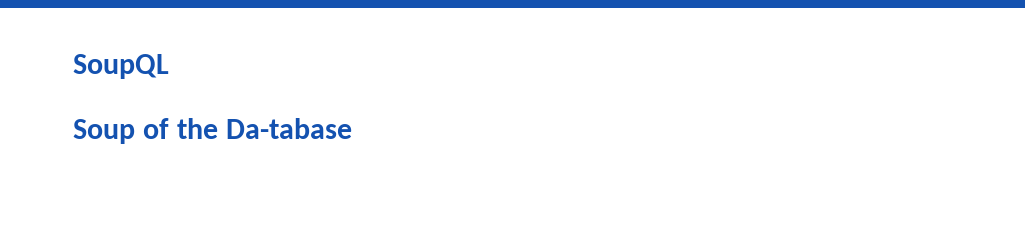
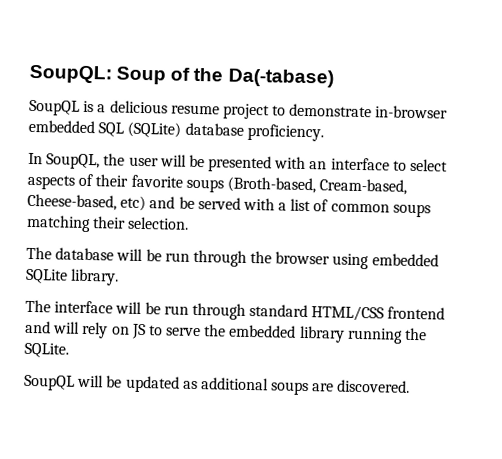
- SoupQL
- Soup of the Da-tabase
+ SoupQL: Soup of the Da(-tabase)
+ SoupQL is a delicious resume project to demonstrate in-browser embedded SQL (SQLite) database proficiency.
+ In SoupQL, the user will be presented with an interface to select aspects of their favorite soups (Broth-based, Cream-based, Cheese-based, etc) and be served with a list of common soups matching their selection.
+ The database will be run through the browser using embedded SQLite library.
+ The interface will be run through standard HTML/CSS frontend and will rely on JS to serve the embedded library running the SQLite.
+ SoupQL will be updated as additional soups are discovered.

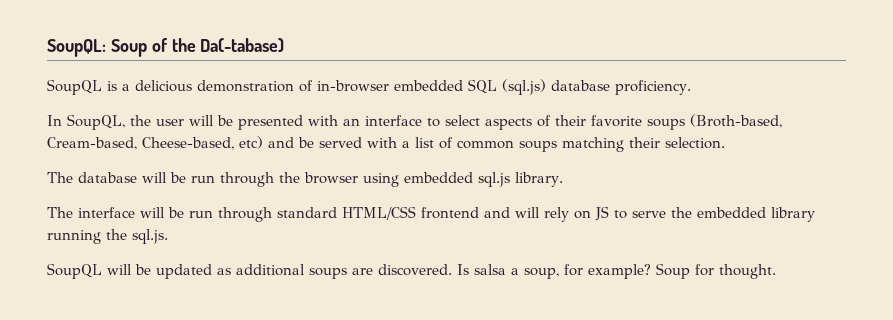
- SoupQL is a delicious resume project to demonstrate in-browser embedded SQL (SQLite) database proficiency.
+ SoupQL is a delicious demonstration of in-browser embedded SQL (sql.js) database proficiency.
- The database will be run through the browser using embedded SQLite library.
+ The database will be run through the browser using embedded sql.js library.
- The interface will be run through standard HTML/CSS frontend and will rely on JS to serve the embedded library running the SQLite.
+ The interface will be run through standard HTML/CSS frontend and will rely on JS to serve the embedded library running the sql.js.
+ Is salsa a soup, for example? Soup for thought.

